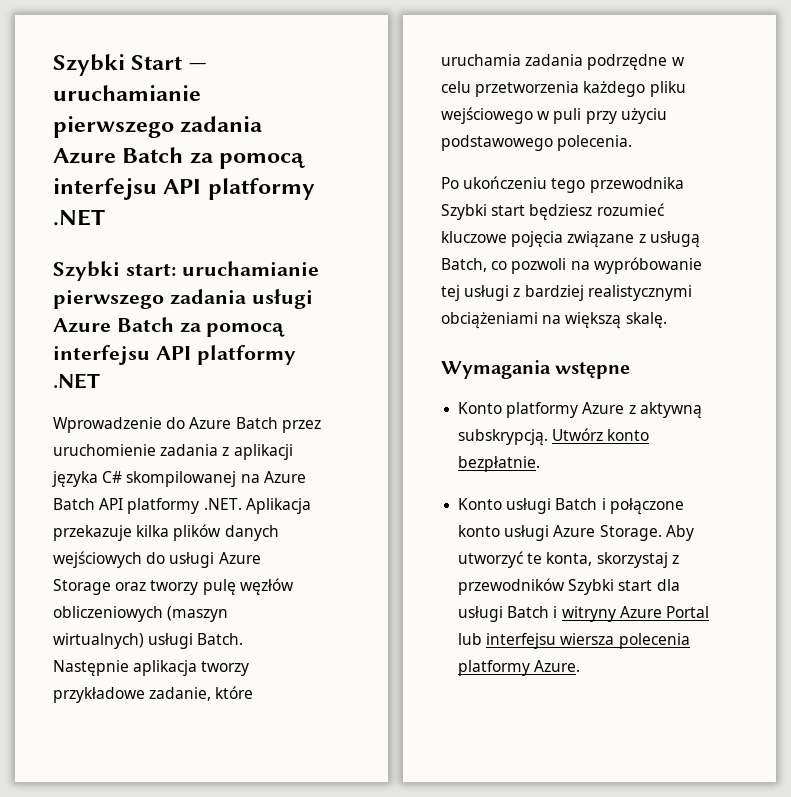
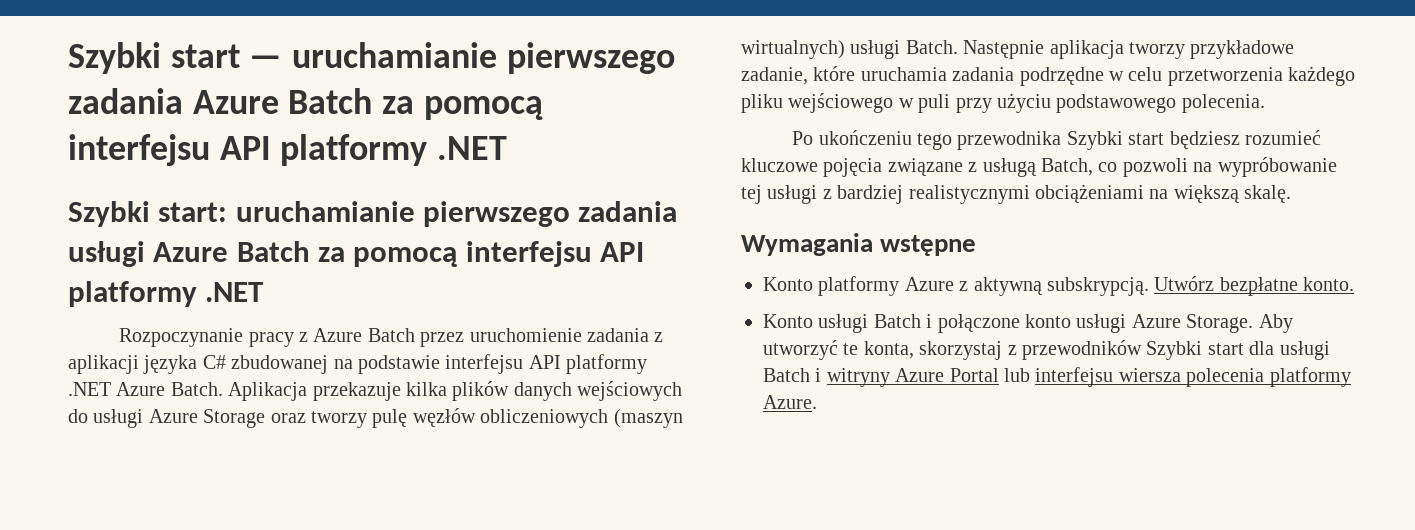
- Szybki Start — uruchamianie pierwszego zadania Azure Batch za pomocą interfejsu API platformy .NET
+ Szybki start — uruchamianie pierwszego zadania Azure Batch za pomocą interfejsu API platformy .NET
- Wprowadzenie do Azure Batch przez uruchomienie zadania z aplikacji języka C# skompilowanej na Azure Batch API platformy .NET. Aplikacja przekazuje kilka plików danych wejściowych do usługi Azure Storage oraz tworzy pulę węzłów obliczeniowych (maszyn wirtualnych) usługi Batch.
+ Rozpoczynanie pracy z Azure Batch przez uruchomienie zadania z aplikacji języka C# zbudowanej na podstawie interfejsu API platformy .NET Azure Batch. Aplikacja przekazuje kilka plików danych wejściowych do usługi Azure Storage oraz tworzy pulę węzłów obliczeniowych (maszyn wirtualnych) usługi Batch.
- Utwórz konto bezpłatnie.
+ Utwórz bezpłatne konto.

